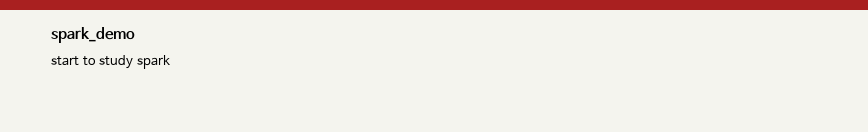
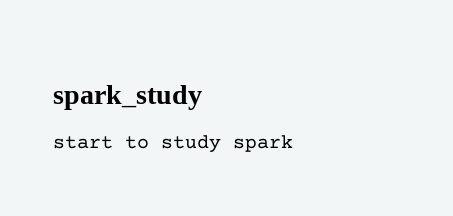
- spark_demo
+ spark_study

